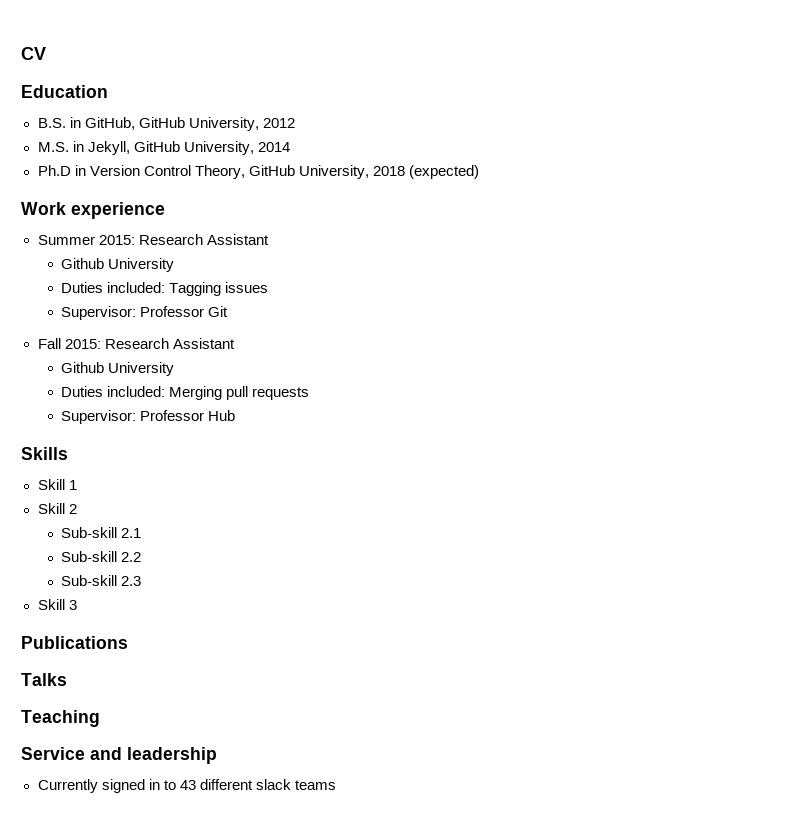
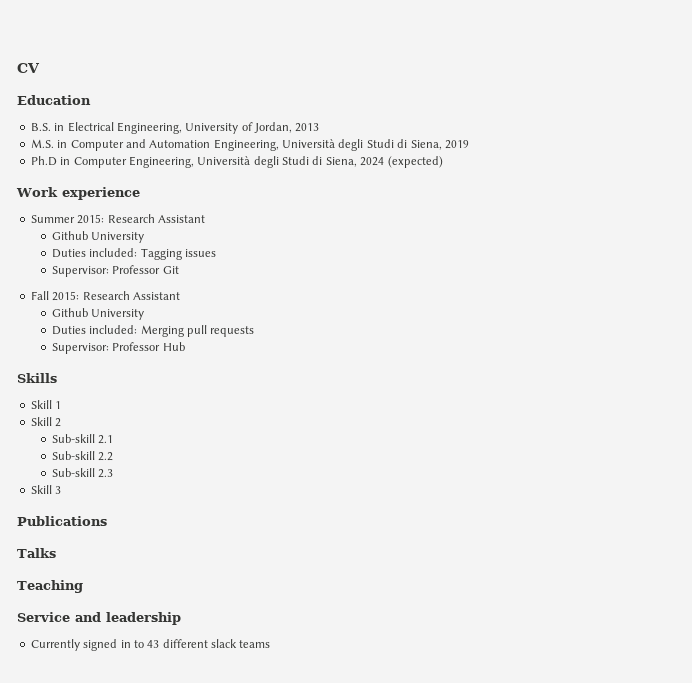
- B.S. in GitHub, GitHub University, 2012
- M.S. in Jekyll, GitHub University, 2014
- Ph.D in Version Control Theory, GitHub University, 2018 (expected)
+ B.S. in Electrical Engineering, University of Jordan, 2013
+ M.S. in Computer and Automation Engineering, Università degli Studi di Siena, 2019
+ Ph.D in Computer Engineering, Università degli Studi di Siena, 2024 (expected)

